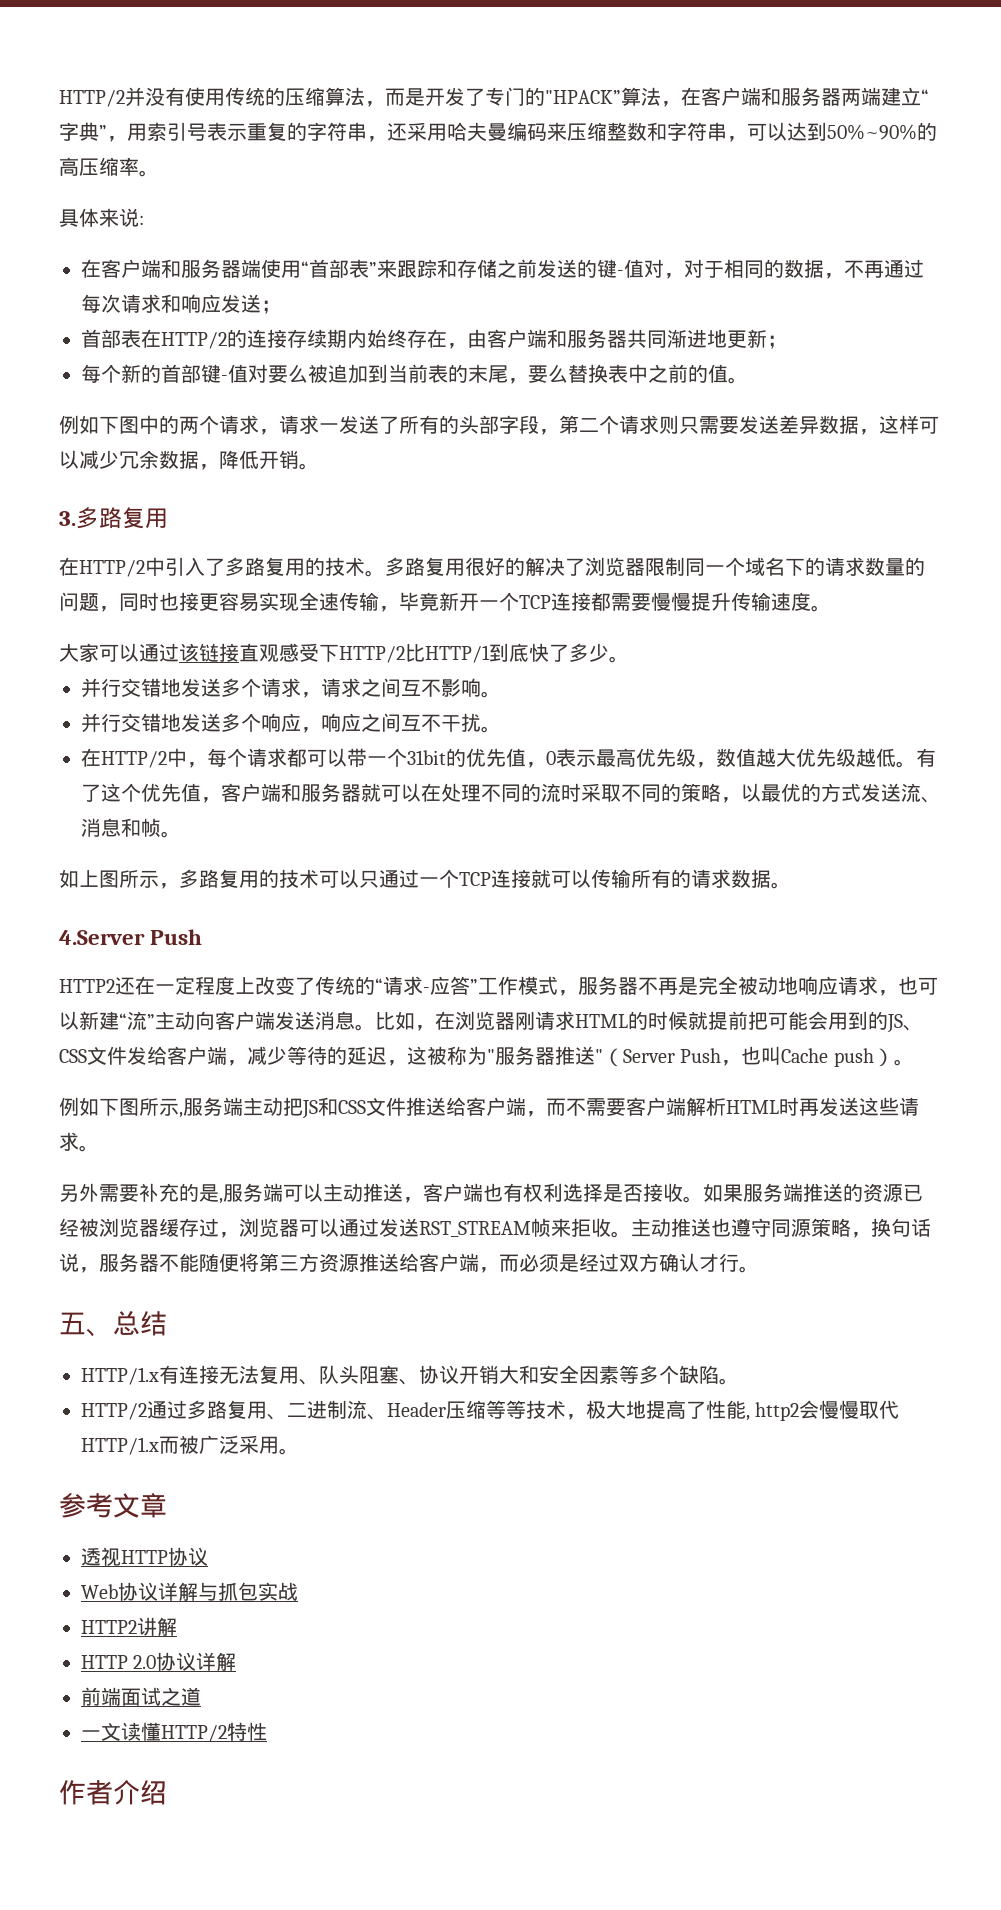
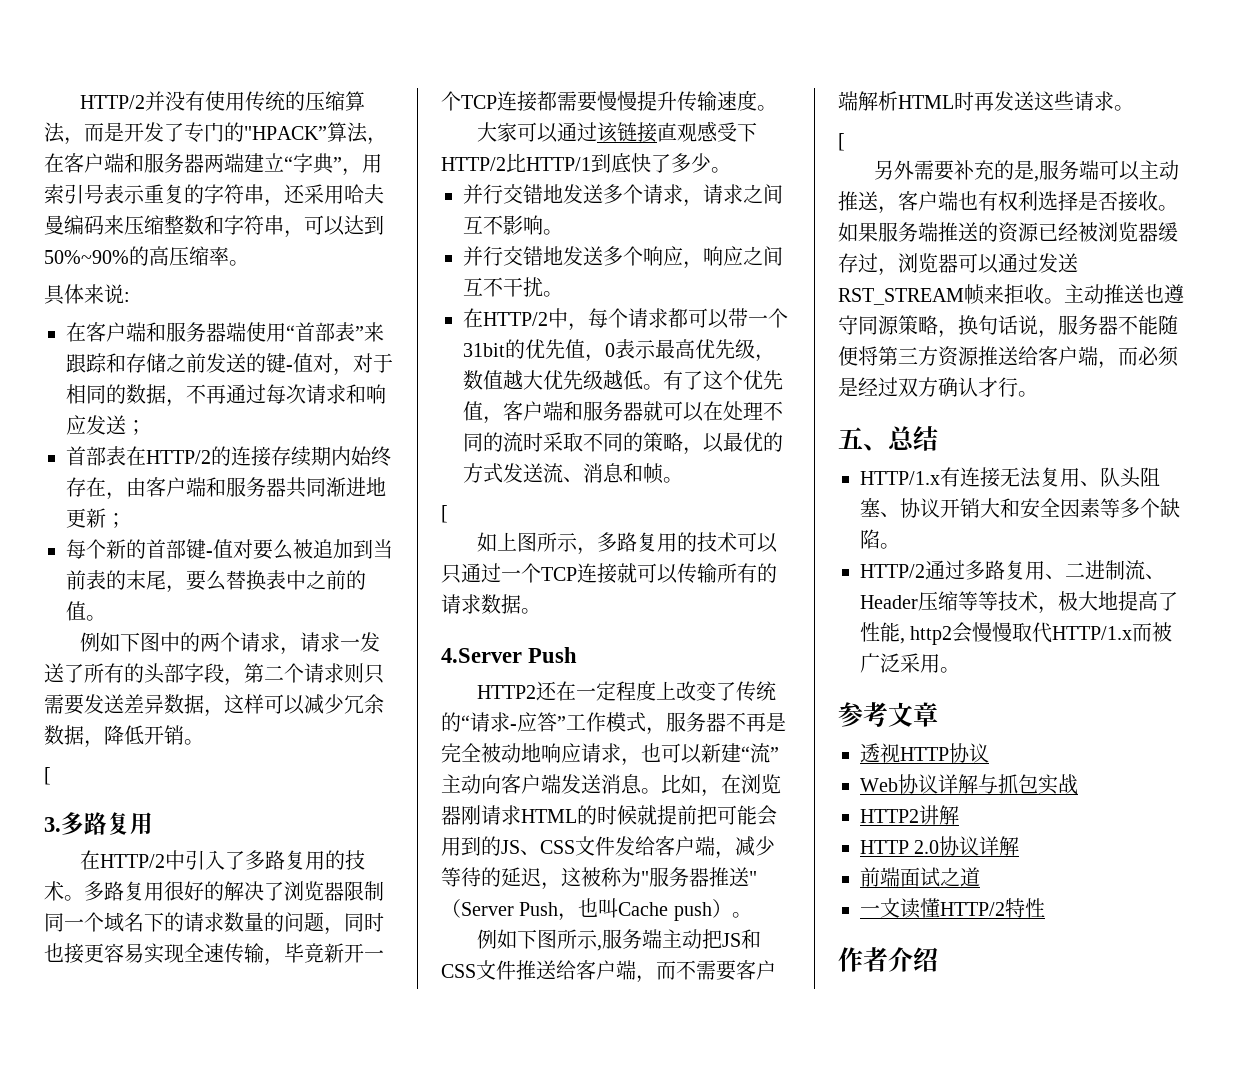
  例如下图中的两个请求，请求一发送了所有的头部字段，第二个请求则只需要发送差异数据，这样可以减少冗余数据，降低开销。
+ [
  有了这个优先值，客户端和服务器就可以在处理不同的流时采取不同的策略，以最优的方式发送流、消息和帧。
+ [
  例如下图所示,服务端主动把JS和CSS文件推送给客户端，而不需要客户端解析HTML时再发送这些请求。
+ [

